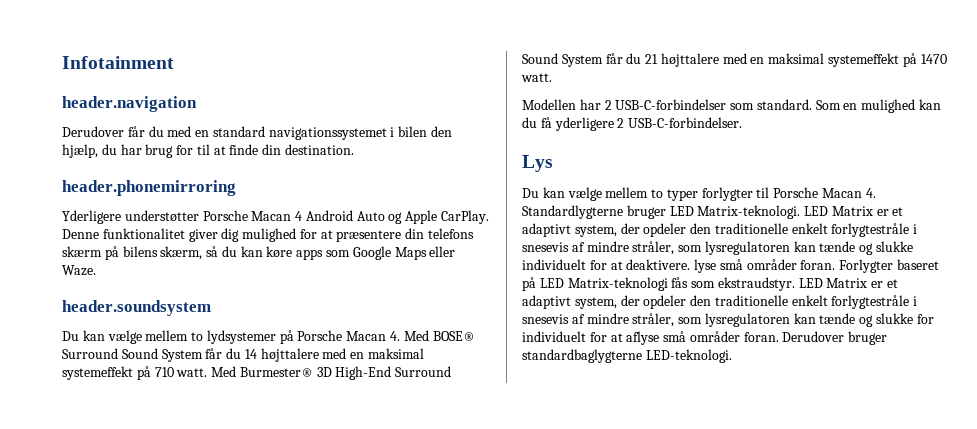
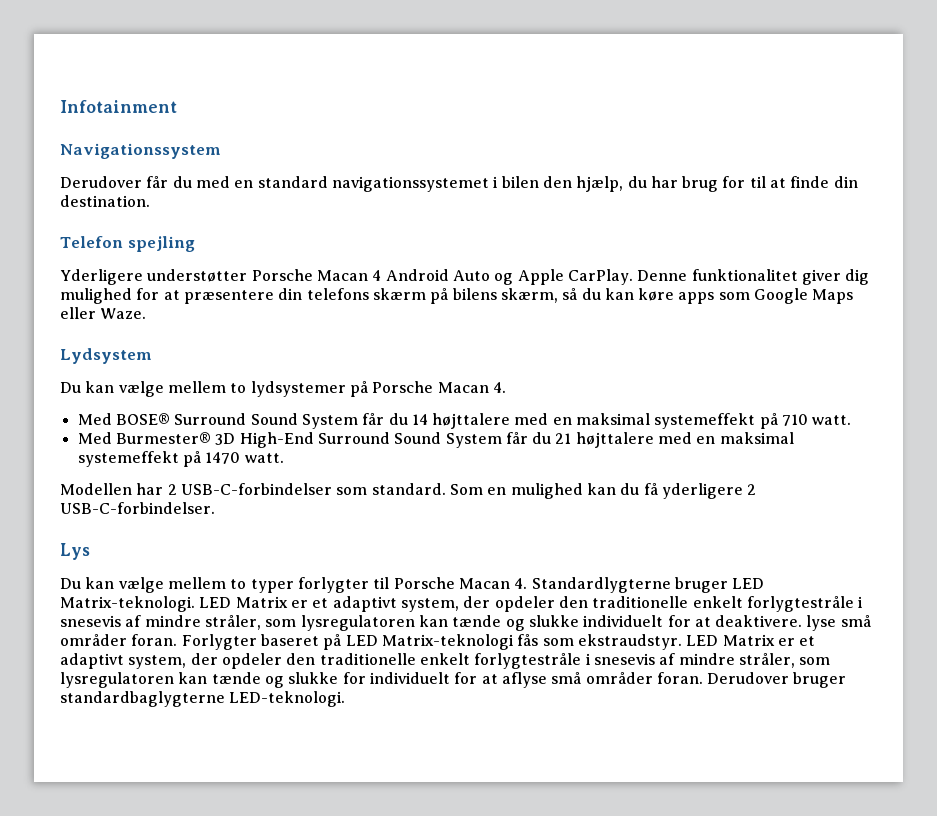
- header.navigation
+ Navigationssystem
- header.phonemirroring
+ Telefon spejling
- header.soundsystem
+ Lydsystem
- Du kan vælge mellem to lydsystemer på Porsche Macan 4. Med BOSE® Surround Sound System får du 14 højttalere med en maksimal systemeffekt på 710 watt. Med Burmester® 3D High-End Surround Sound System får du 21 højttalere med en maksimal systemeffekt på 1470 watt.
+ Du kan vælge mellem to lydsystemer på Porsche Macan 4.
+ Med BOSE® Surround Sound System får du 14 højttalere med en maksimal systemeffekt på 710 watt.
+ Med Burmester® 3D High-End Surround Sound System får du 21 højttalere med en maksimal systemeffekt på 1470 watt.

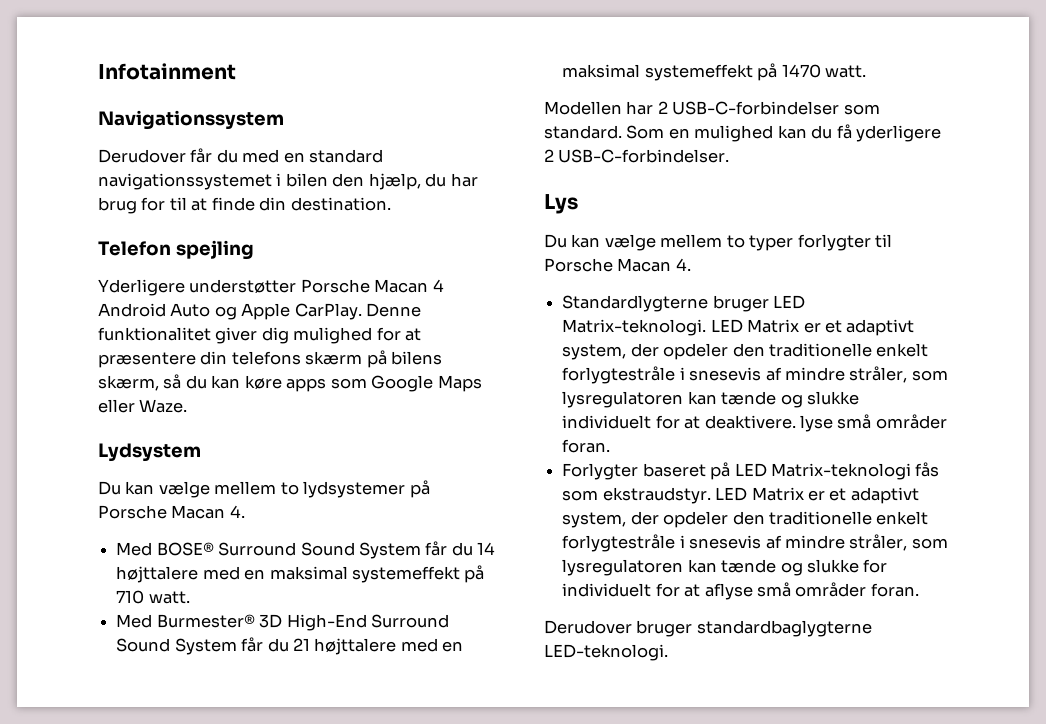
- Du kan vælge mellem to typer forlygter til Porsche Macan 4. Standardlygterne bruger LED Matrix-teknologi.
+ Du kan vælge mellem to typer forlygter til Porsche Macan 4.
+ Standardlygterne bruger LED Matrix-teknologi.
- LED Matrix er et adaptivt system, der opdeler den traditionelle enkelt forlygtestråle i snesevis af mindre stråler, som lysregulatoren kan tænde og slukke individuelt for at deaktivere. lyse små områder foran. Forlygter baseret på LED Matrix-teknologi fås som ekstraudstyr.
+ LED Matrix er et adaptivt system, der opdeler den traditionelle enkelt forlygtestråle i snesevis af mindre stråler, som lysregulatoren kan tænde og slukke individuelt for at deaktivere. lyse små områder foran.
+ Forlygter baseret på LED Matrix-teknologi fås som ekstraudstyr.
- LED Matrix er et adaptivt system, der opdeler den traditionelle enkelt forlygtestråle i snesevis af mindre stråler, som lysregulatoren kan tænde og slukke for individuelt for at aflyse små områder foran. Derudover bruger standardbaglygterne LED-teknologi.
+ LED Matrix er et adaptivt system, der opdeler den traditionelle enkelt forlygtestråle i snesevis af mindre stråler, som lysregulatoren kan tænde og slukke for individuelt for at aflyse små områder foran.
+ Derudover bruger standardbaglygterne LED-teknologi.

